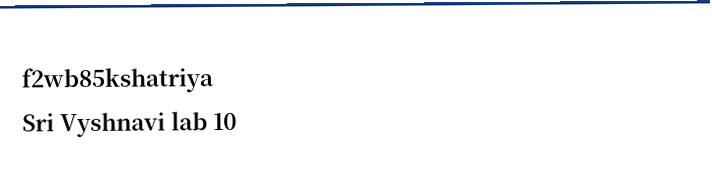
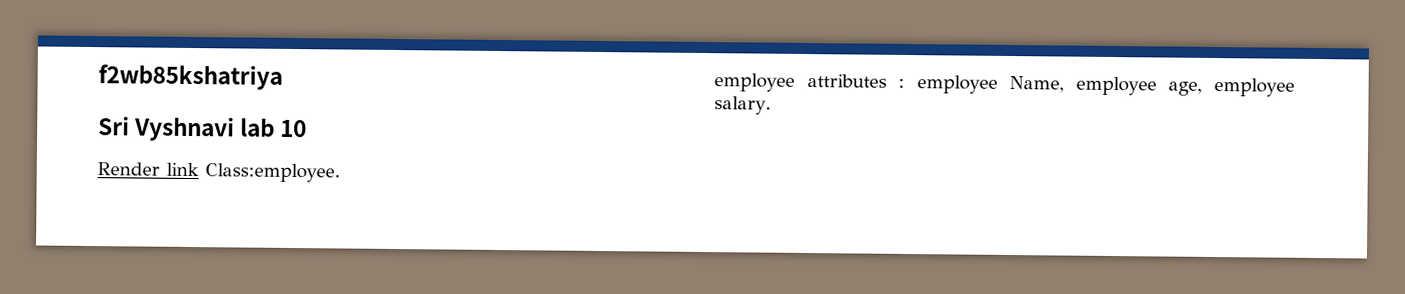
+ Render link Class:employee.
+ employee attributes : employee Name, employee age, employee salary.

